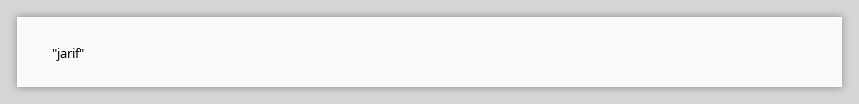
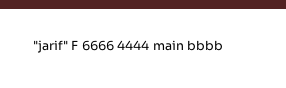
- "jarif"
+ "jarif" F 6666 4444 main bbbb

